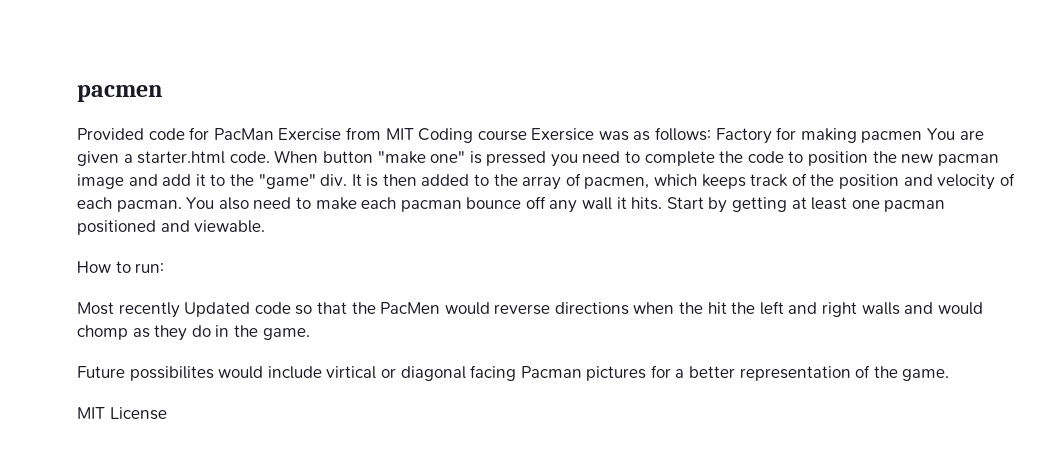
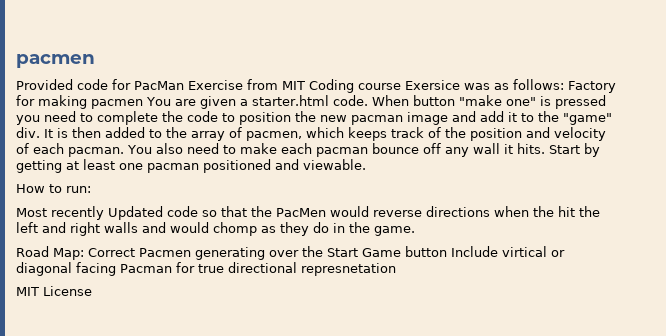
- Future possibilites would include virtical or diagonal facing Pacman pictures for a better representation of the game.
+ Road Map: Correct Pacmen generating over the Start Game button Include virtical or diagonal facing Pacman for true directional represnetation

